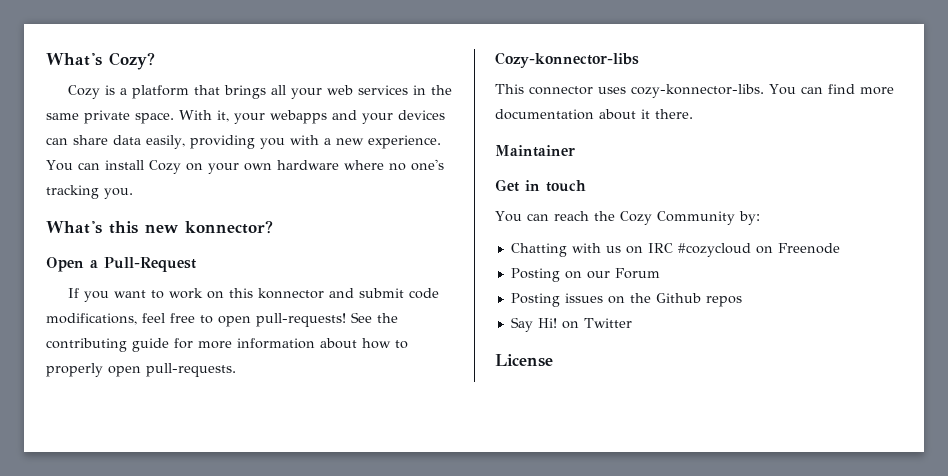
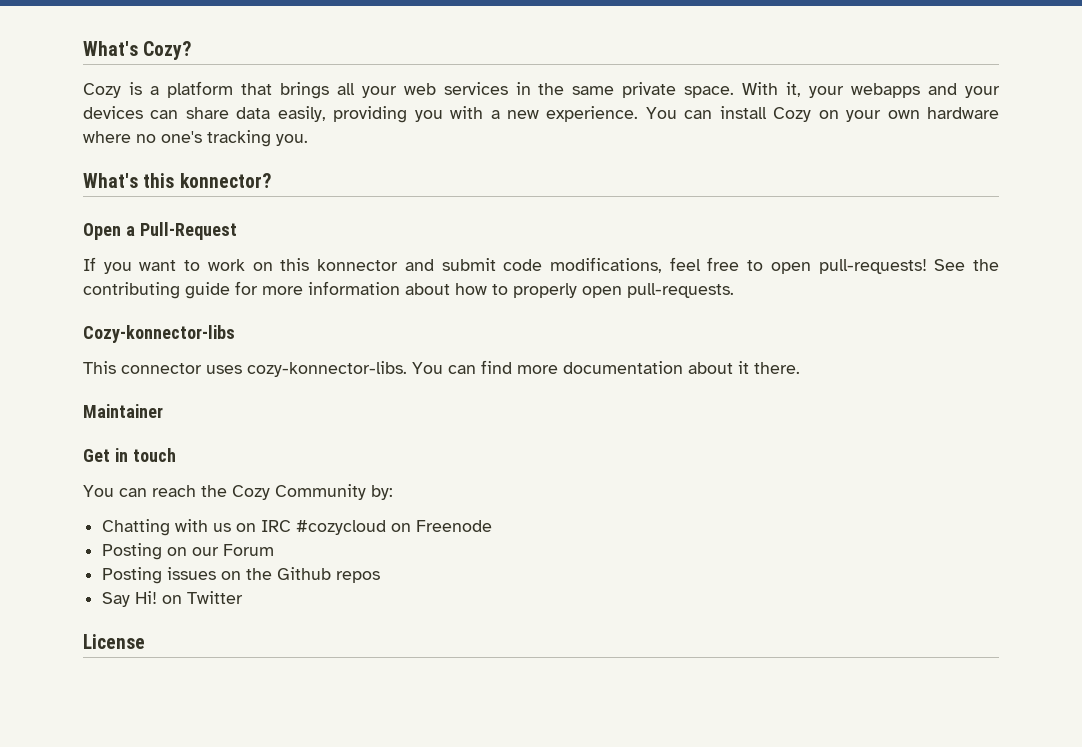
- What's this new konnector?
+ What's this konnector?

